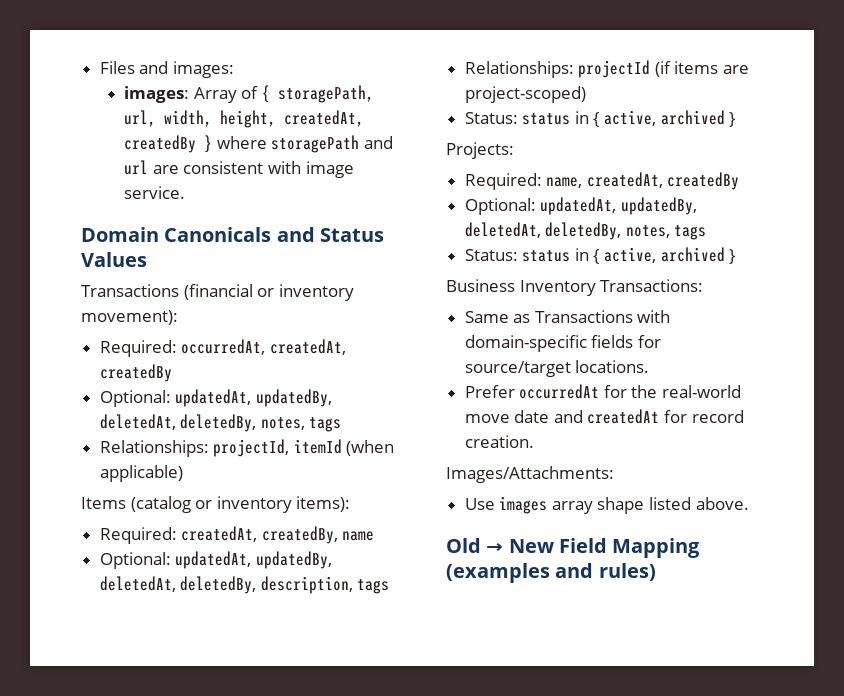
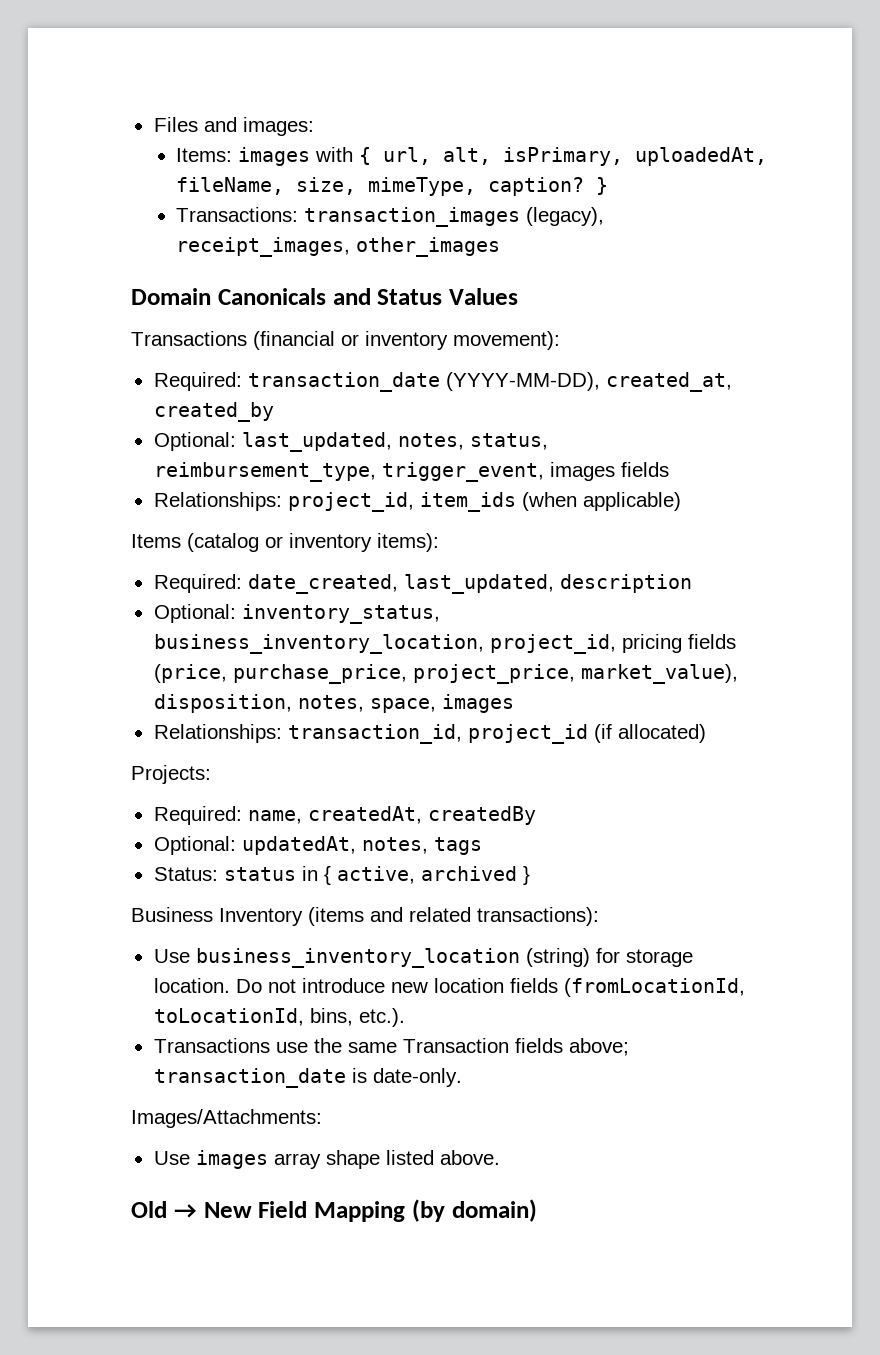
- images: Array of { storagePath, url, width, height, createdAt, createdBy } where storagePath and url are consistent with image service.
+ Items: images with { url, alt, isPrimary, uploadedAt, fileName, size, mimeType, caption? }
+ Transactions: transaction_images (legacy), receipt_images, other_images
- Required: occurredAt, createdAt, createdBy
- Optional: updatedAt, updatedBy, deletedAt, deletedBy, notes, tags
- Relationships: projectId, itemId (when applicable)
+ Required: transaction_date (YYYY-MM-DD), created_at, created_by
+ Optional: last_updated, notes, status, reimbursement_type, trigger_event, images fields
+ Relationships: project_id, item_ids (when applicable)
- Required: createdAt, createdBy, name
- Optional: updatedAt, updatedBy, deletedAt, deletedBy, description, tags
- Relationships: projectId (if items are project-scoped)
- Status: status in { active, archived }
+ Required: date_created, last_updated, description
+ Optional: inventory_status, business_inventory_location, project_id, pricing fields (price, purchase_price, project_price, market_value), disposition, notes, space, images
+ Relationships: transaction_id, project_id (if allocated)
  Required: name, createdAt, createdBy
- Optional: updatedAt, updatedBy, deletedAt, deletedBy, notes, tags
+ Optional: updatedAt, notes, tags
- Business Inventory Transactions:
- Same as Transactions with domain-specific fields for source/target locations.
- Prefer occurredAt for the real-world move date and createdAt for record creation.
+ Business Inventory (items and related transactions):
+ Use business_inventory_location (string) for storage location. Do not introduce new location fields (fromLocationId, toLocationId, bins, etc.).
+ Transactions use the same Transaction fields above; transaction_date is date-only.
- Old → New Field Mapping (examples and rules)
+ Old → New Field Mapping (by domain)

